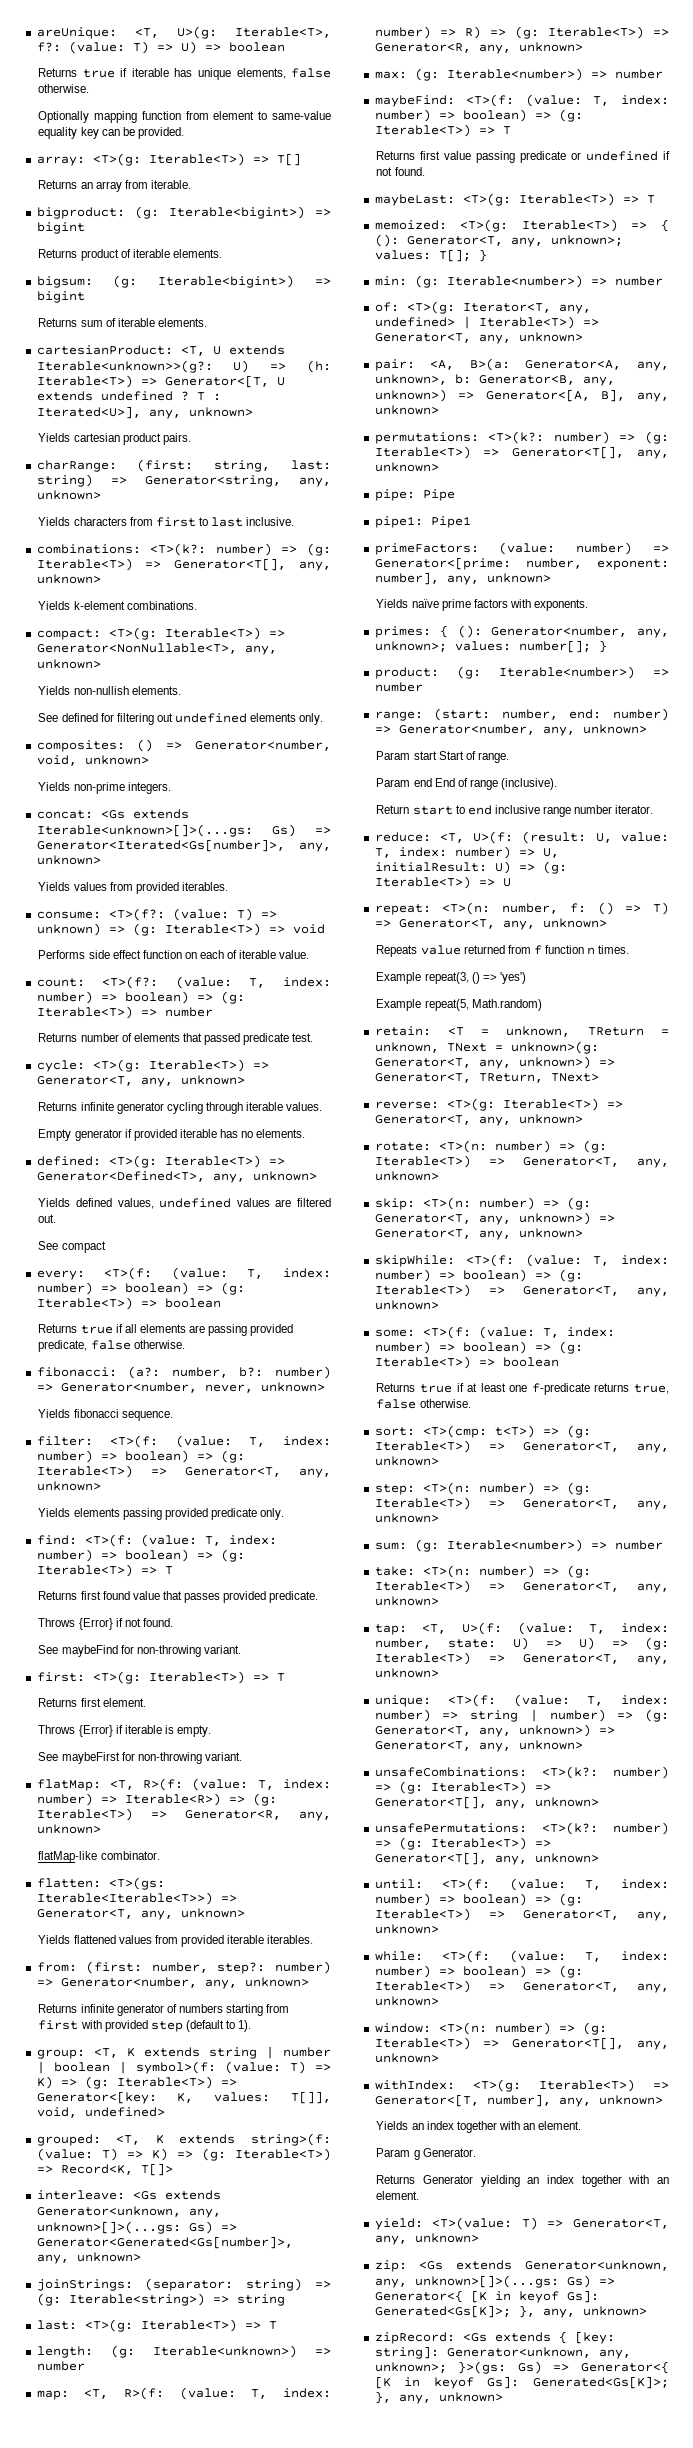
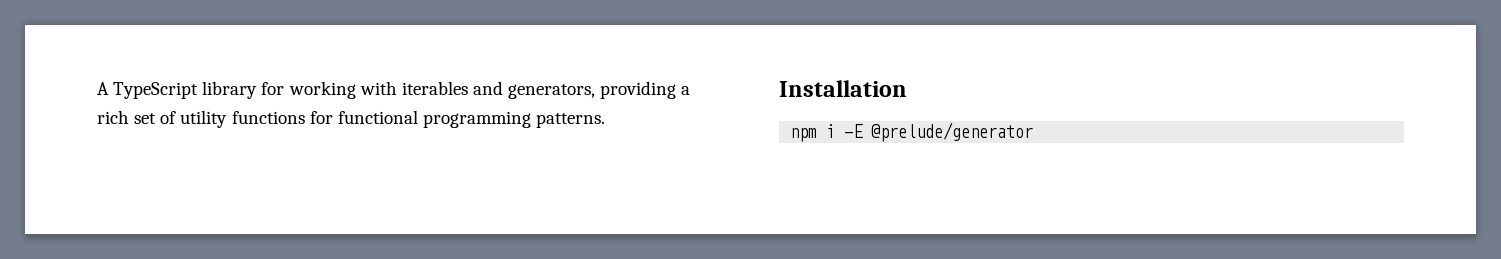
- areUnique: <T, U>(g: Iterable<T>, f?: (value: T) => U) => boolean
- Returns true if iterable has unique elements, false otherwise.
- Optionally mapping function from element to same-value equality key can be provided.
- array: <T>(g: Iterable<T>) => T[]
- Returns an array from iterable.
- bigproduct: (g: Iterable<bigint>) => bigint
- Returns product of iterable elements.
- bigsum: (g: Iterable<bigint>) => bigint
- Returns sum of iterable elements.
- cartesianProduct: <T, U extends Iterable<unknown>>(g?: U) => (h: Iterable<T>) => Generator<[T, U extends undefined ? T : Iterated<U>], any, unknown>
- Yields cartesian product pairs.
- charRange: (first: string, last: string) => Generator<string, any, unknown>
- Yields characters from first to last inclusive.
- combinations: <T>(k?: number) => (g: Iterable<T>) => Generator<T[], any, unknown>
- Yields k-element combinations.
- compact: <T>(g: Iterable<T>) => Generator<NonNullable<T>, any, unknown>
- Yields non-nullish elements.
- See defined for filtering out undefined elements only.
- composites: () => Generator<number, void, unknown>
- Yields non-prime integers.
- concat: <Gs extends Iterable<unknown>[]>(...gs: Gs) => Generator<Iterated<Gs[number]>, any, unknown>
- Yields values from provided iterables.
- consume: <T>(f?: (value: T) => unknown) => (g: Iterable<T>) => void
- Performs side effect function on each of iterable value.
- count: <T>(f?: (value: T, index: number) => boolean) => (g: Iterable<T>) => number
- Returns number of elements that passed predicate test.
- cycle: <T>(g: Iterable<T>) => Generator<T, any, unknown>
- Returns infinite generator cycling through iterable values.
- Empty generator if provided iterable has no elements.
- defined: <T>(g: Iterable<T>) => Generator<Defined<T>, any, unknown>
- Yields defined values, undefined values are filtered out.
- See compact
- every: <T>(f: (value: T, index: number) => boolean) => (g: Iterable<T>) => boolean
- Returns true if all elements are passing provided predicate, false otherwise.
- fibonacci: (a?: number, b?: number) => Generator<number, never, unknown>
- Yields fibonacci sequence.
- filter: <T>(f: (value: T, index: number) => boolean) => (g: Iterable<T>) => Generator<T, any, unknown>
- Yields elements passing provided predicate only.
- find: <T>(f: (value: T, index: number) => boolean) => (g: Iterable<T>) => T
- Returns first found value that passes provided predicate.
- Throws {Error} if not found.
- See maybeFind for non-throwing variant.
- first: <T>(g: Iterable<T>) => T
- Returns first element.
- Throws {Error} if iterable is empty.
- See maybeFirst for non-throwing variant.
- flatMap: <T, R>(f: (value: T, index: number) => Iterable<R>) => (g: Iterable<T>) => Generator<R, any, unknown>
- flatMap-like combinator.
- flatten: <T>(gs: Iterable<Iterable<T>>) => Generator<T, any, unknown>
- Yields flattened values from provided iterable iterables.
- from: (first: number, step?: number) => Generator<number, any, unknown>
- Returns infinite generator of numbers starting from first with provided step (default to 1).
- group: <T, K extends string | number | boolean | symbol>(f: (value: T) => K) => (g: Iterable<T>) => Generator<[key: K, values: T[]], void, undefined>
- grouped: <T, K extends string>(f: (value: T) => K) => (g: Iterable<T>) => Record<K, T[]>
- interleave: <Gs extends Generator<unknown, any, unknown>[]>(...gs: Gs) => Generator<Generated<Gs[number]>, any, unknown>
- joinStrings: (separator: string) => (g: Iterable<string>) => string
- last: <T>(g: Iterable<T>) => T
- length: (g: Iterable<unknown>) => number
- map: <T, R>(f: (value: T, index: number) => R) => (g: Iterable<T>) => Generator<R, any, unknown>
- max: (g: Iterable<number>) => number
- maybeFind: <T>(f: (value: T, index: number) => boolean) => (g: Iterable<T>) => T
- Returns first value passing predicate or undefined if not found.
- maybeLast: <T>(g: Iterable<T>) => T
- memoized: <T>(g: Iterable<T>) => { (): Generator<T, any, unknown>; values: T[]; }
- min: (g: Iterable<number>) => number
- of: <T>(g: Iterator<T, any, undefined> | Iterable<T>) => Generator<T, any, unknown>
- pair: <A, B>(a: Generator<A, any, unknown>, b: Generator<B, any, unknown>) => Generator<[A, B], any, unknown>
- permutations: <T>(k?: number) => (g: Iterable<T>) => Generator<T[], any, unknown>
- pipe: Pipe
- pipe1: Pipe1
- primeFactors: (value: number) => Generator<[prime: number, exponent: number], any, unknown>
- Yields naïve prime factors with exponents.
- primes: { (): Generator<number, any, unknown>; values: number[]; }
- product: (g: Iterable<number>) => number
- range: (start: number, end: number) => Generator<number, any, unknown>
- Param start Start of range.
- Param end End of range (inclusive).
- Return start to end inclusive range number iterator.
- reduce: <T, U>(f: (result: U, value: T, index: number) => U, initialResult: U) => (g: Iterable<T>) => U
- repeat: <T>(n: number, f: () => T) => Generator<T, any, unknown>
- Repeats value returned from f function n times.
- Example repeat(3, () => 'yes')
- Example repeat(5, Math.random)
- retain: <T = unknown, TReturn = unknown, TNext = unknown>(g: Generator<T, any, unknown>) => Generator<T, TReturn, TNext>
- reverse: <T>(g: Iterable<T>) => Generator<T, any, unknown>
- rotate: <T>(n: number) => (g: Iterable<T>) => Generator<T, any, unknown>
- skip: <T>(n: number) => (g: Generator<T, any, unknown>) => Generator<T, any, unknown>
- skipWhile: <T>(f: (value: T, index: number) => boolean) => (g: Iterable<T>) => Generator<T, any, unknown>
- some: <T>(f: (value: T, index: number) => boolean) => (g: Iterable<T>) => boolean
- Returns true if at least one f-predicate returns true, false otherwise.
- sort: <T>(cmp: t<T>) => (g: Iterable<T>) => Generator<T, any, unknown>
- step: <T>(n: number) => (g: Iterable<T>) => Generator<T, any, unknown>
- sum: (g: Iterable<number>) => number
- take: <T>(n: number) => (g: Iterable<T>) => Generator<T, any, unknown>
- tap: <T, U>(f: (value: T, index: number, state: U) => U) => (g: Iterable<T>) => Generator<T, any, unknown>
- unique: <T>(f: (value: T, index: number) => string | number) => (g: Generator<T, any, unknown>) => Generator<T, any, unknown>
- unsafeCombinations: <T>(k?: number) => (g: Iterable<T>) => Generator<T[], any, unknown>
- unsafePermutations: <T>(k?: number) => (g: Iterable<T>) => Generator<T[], any, unknown>
- until: <T>(f: (value: T, index: number) => boolean) => (g: Iterable<T>) => Generator<T, any, unknown>
- while: <T>(f: (value: T, index: number) => boolean) => (g: Iterable<T>) => Generator<T, any, unknown>
- window: <T>(n: number) => (g: Iterable<T>) => Generator<T[], any, unknown>
- withIndex: <T>(g: Iterable<T>) => Generator<[T, number], any, unknown>
- Yields an index together with an element.
- Param g Generator.
- Returns Generator yielding an index together with an element.
- yield: <T>(value: T) => Generator<T, any, unknown>
- zip: <Gs extends Generator<unknown, any, unknown>[]>(...gs: Gs) => Generator<{ [K in keyof Gs]: Generated<Gs[K]>; }, any, unknown>
- zipRecord: <Gs extends { [key: string]: Generator<unknown, any, unknown>; }>(gs: Gs) => Generator<{ [K in keyof Gs]: Generated<Gs[K]>; }, any, unknown>
+ A TypeScript library for working with iterables and generators, providing a rich set of utility functions for functional programming patterns.
+ Installation
+ npm i -E @prelude/generator

